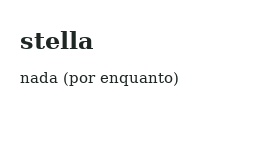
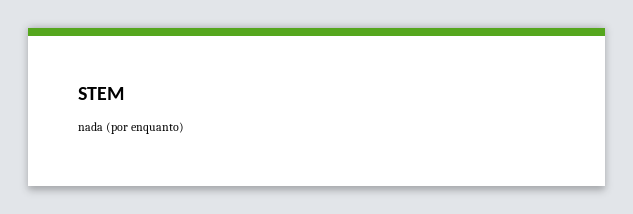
- stella
+ STEM

